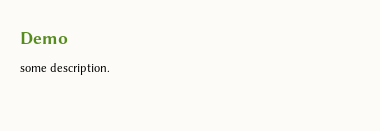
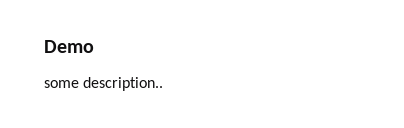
- some description.
+ some description..

